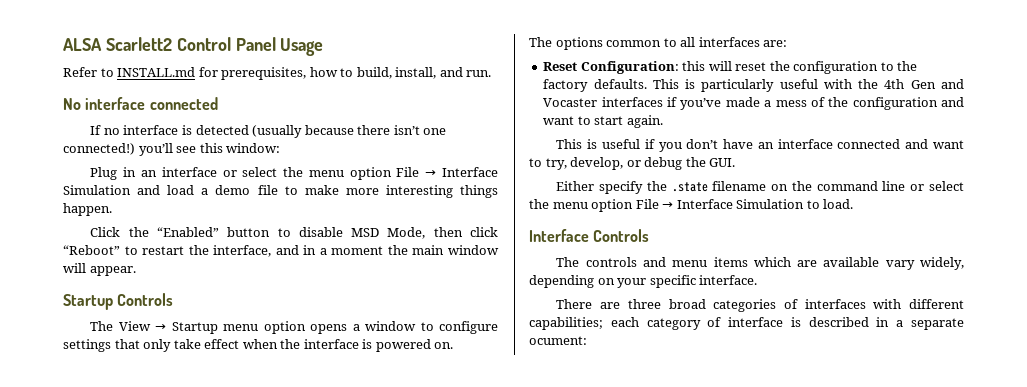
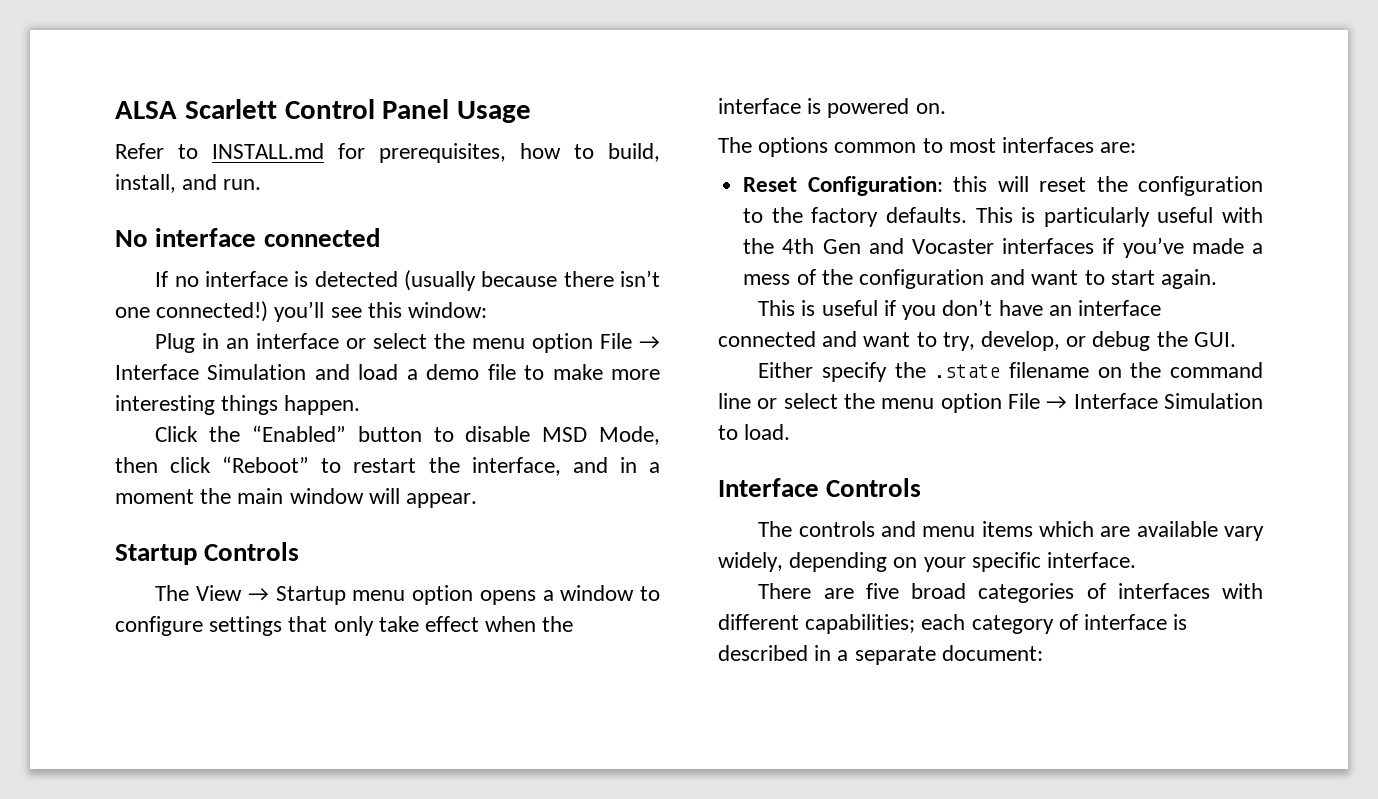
- ALSA Scarlett2 Control Panel Usage
+ ALSA Scarlett Control Panel Usage
- The options common to all interfaces are:
+ The options common to most interfaces are:
- There are three broad categories of interfaces with different capabilities; each category of interface is described in a separate ocument:
+ There are five broad categories of interfaces with different capabilities; each category of interface is described in a separate document:

